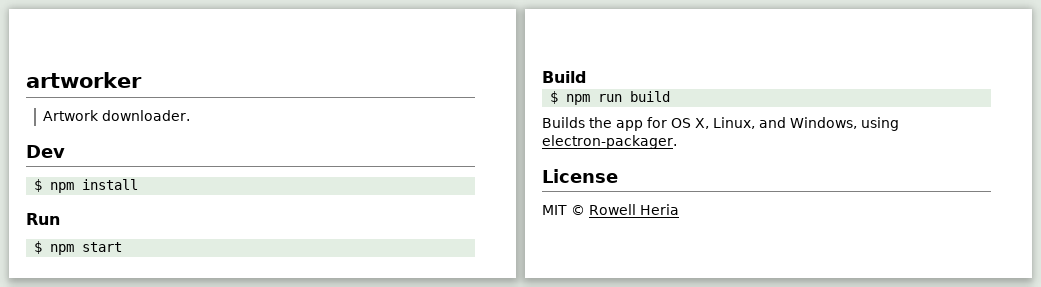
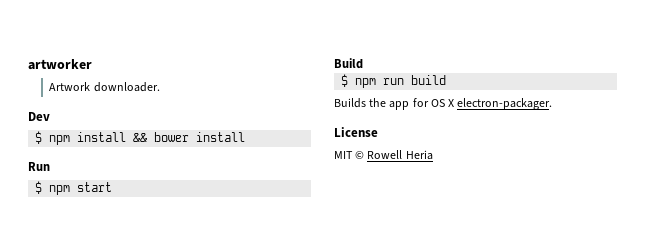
- $ npm install
+ $ npm install && bower install
- Builds the app for OS X, Linux, and Windows, using electron-packager.
+ Builds the app for OS X electron-packager.

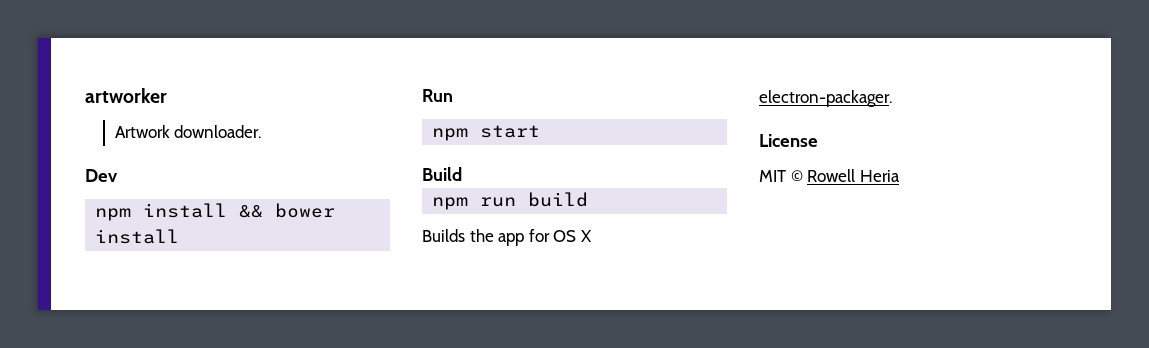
- $ npm install && bower install
+ npm install && bower install
- $ npm start
+ npm start
- $ npm run build
+ npm run build

